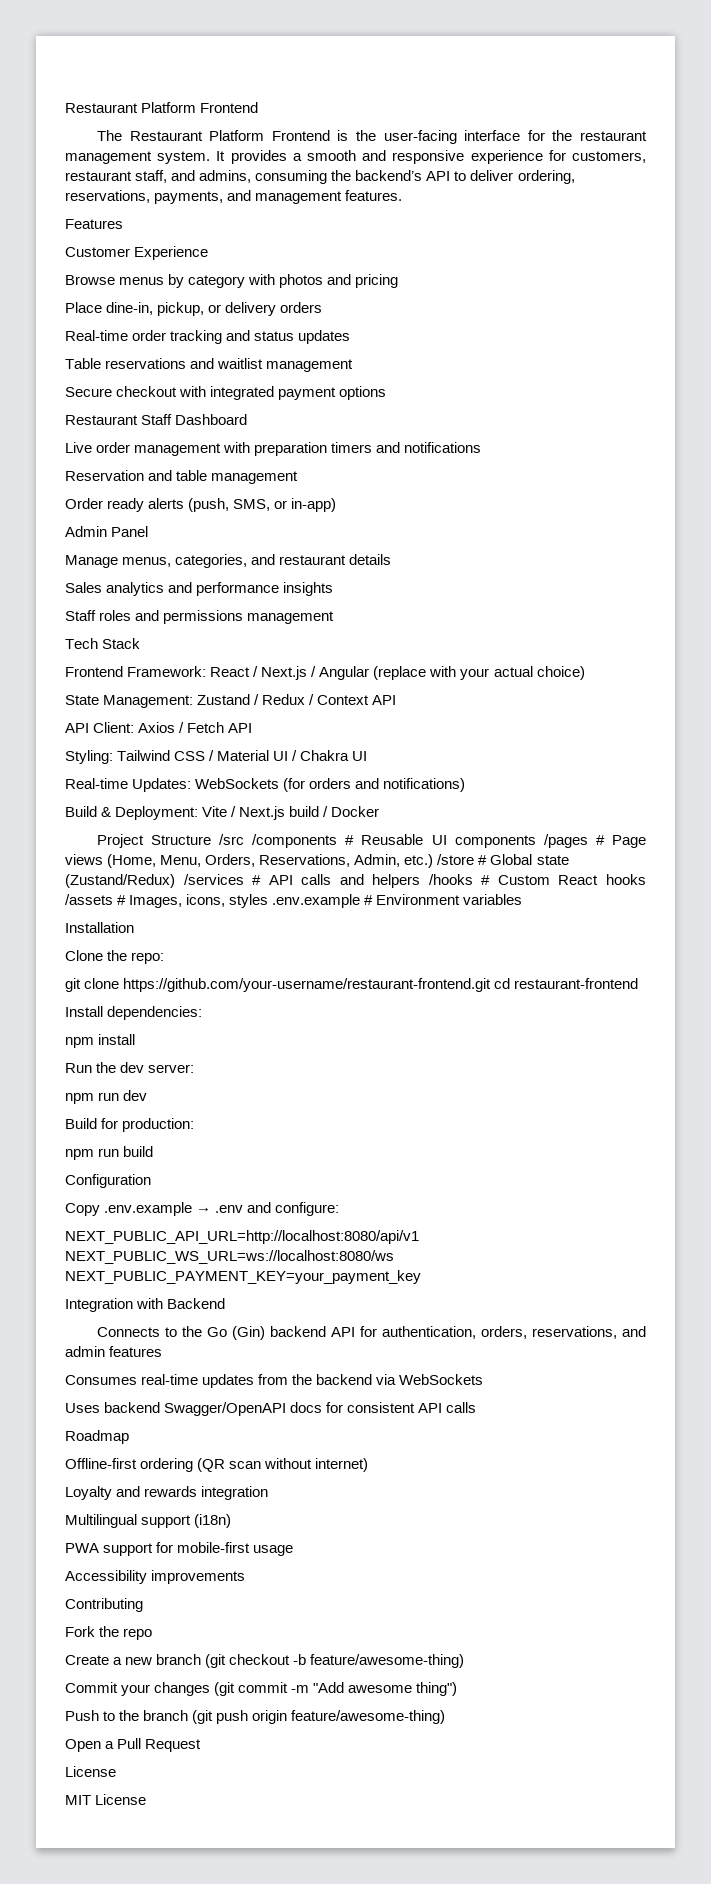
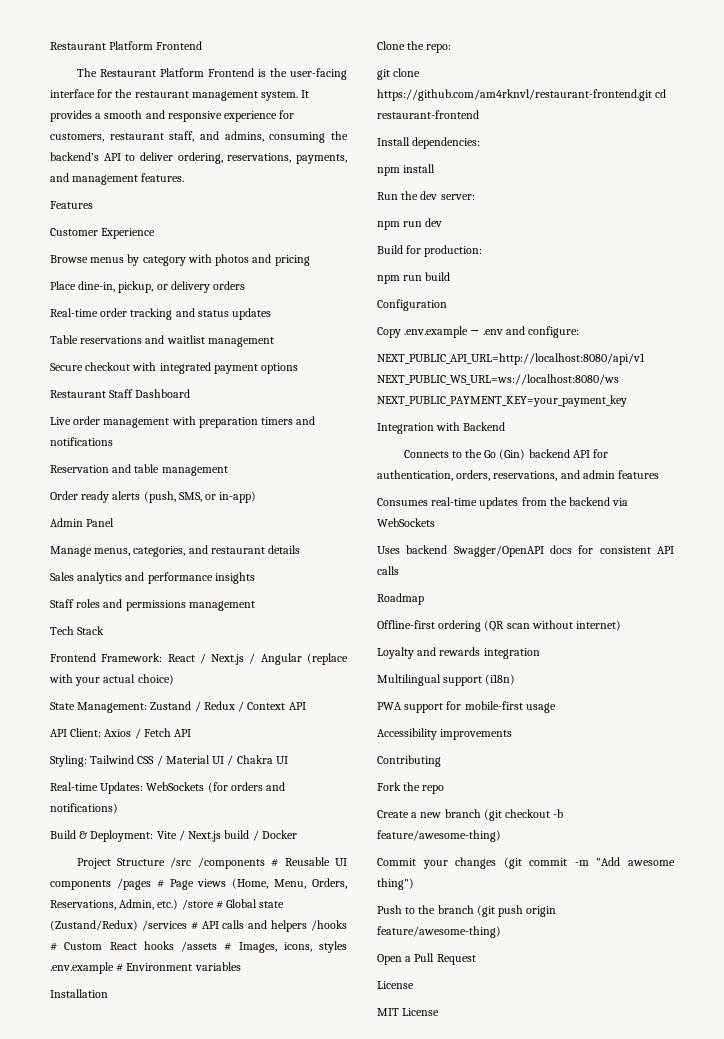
- git clone https://github.com/your-username/restaurant-frontend.git cd restaurant-frontend
+ git clone https://github.com/am4rknvl/restaurant-frontend.git cd restaurant-frontend

